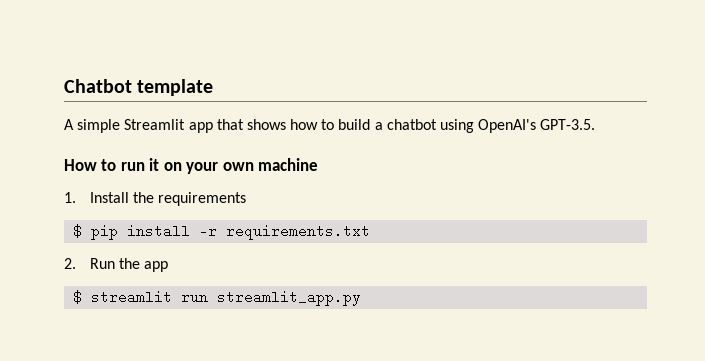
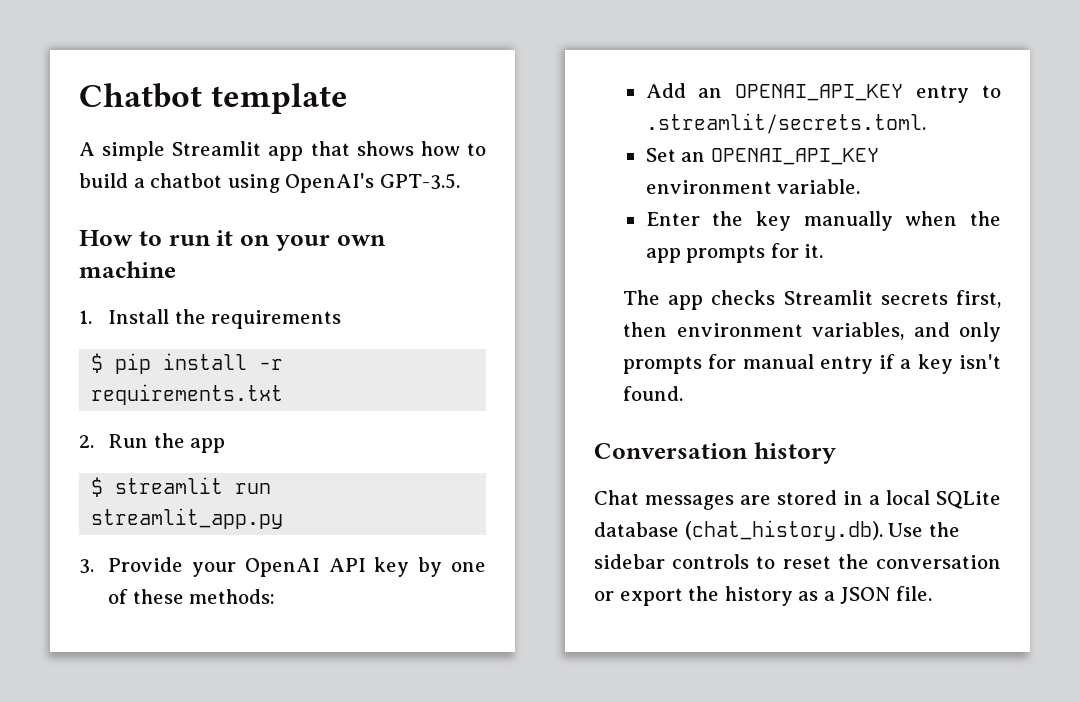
+ 3. Provide your OpenAI API key by one of these methods:
+ Add an OPENAI_API_KEY entry to .streamlit/secrets.toml.
+ Set an OPENAI_API_KEY environment variable.
+ Enter the key manually when the app prompts for it.
+ The app checks Streamlit secrets first, then environment variables, and only prompts for manual entry if a key isn't found.
+ Conversation history
+ Chat messages are stored in a local SQLite database (chat_history.db). Use the sidebar controls to reset the conversation or export the history as a JSON file.

